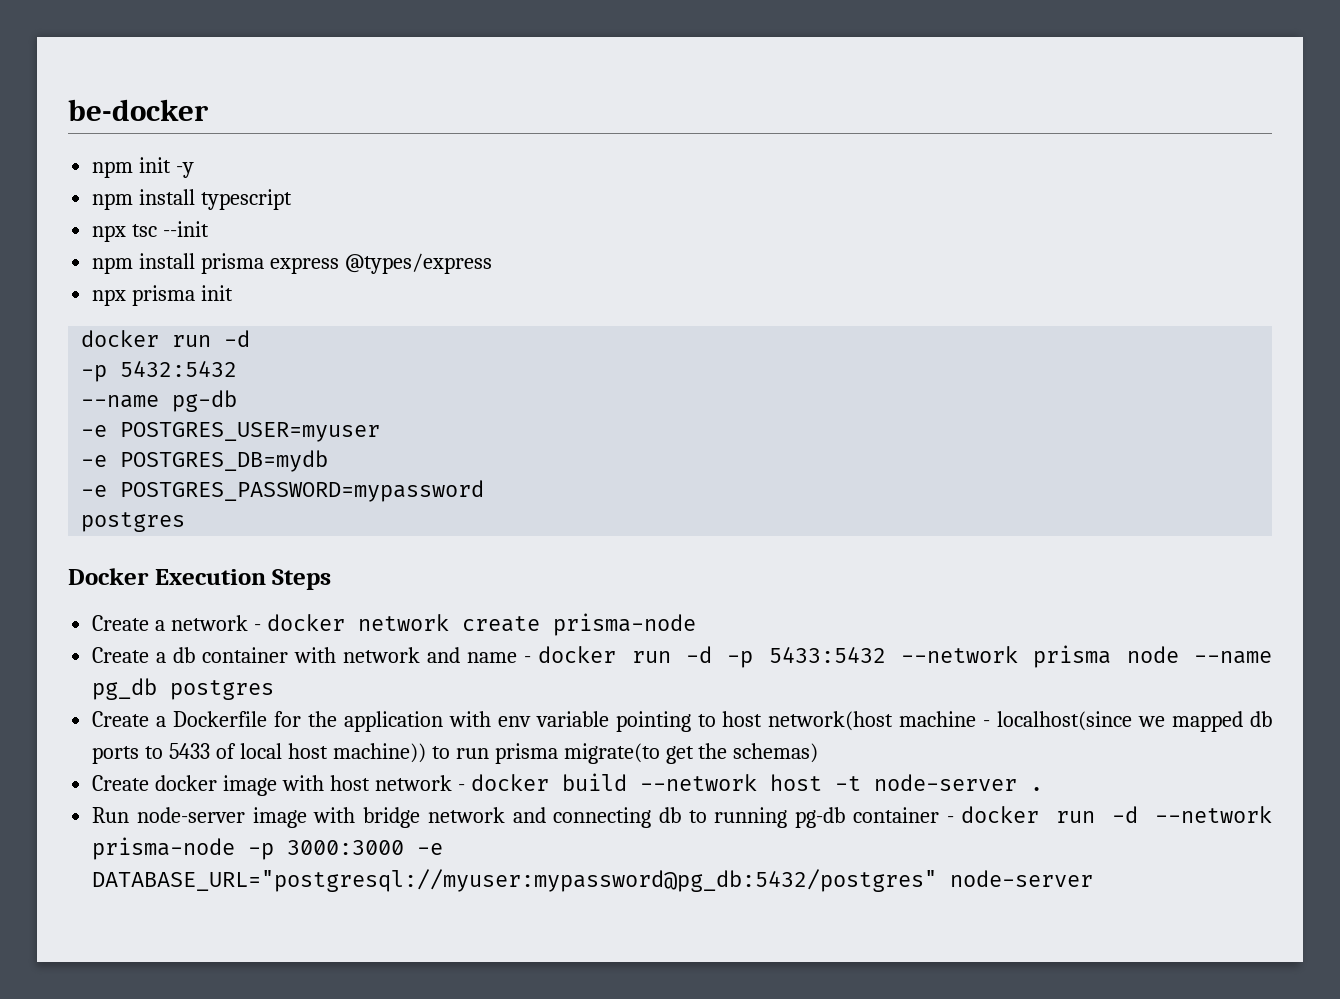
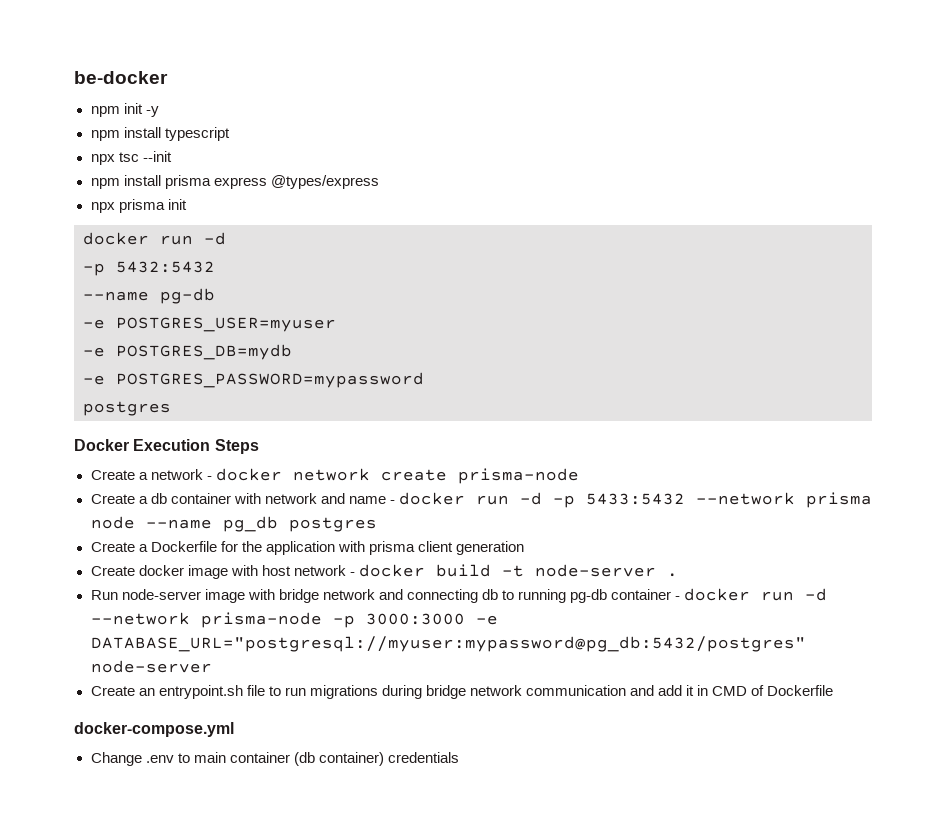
- Create a Dockerfile for the application with env variable pointing to host network(host machine - localhost(since we mapped db ports to 5433 of local host machine)) to run prisma migrate(to get the schemas)
+ Create a Dockerfile for the application with prisma client generation
- Create docker image with host network - docker build --network host -t node-server .
+ Create docker image with host network - docker build -t node-server .
+ Create an entrypoint.sh file to run migrations during bridge network communication and add it in CMD of Dockerfile
+ docker-compose.yml
+ Change .env to main container (db container) credentials

